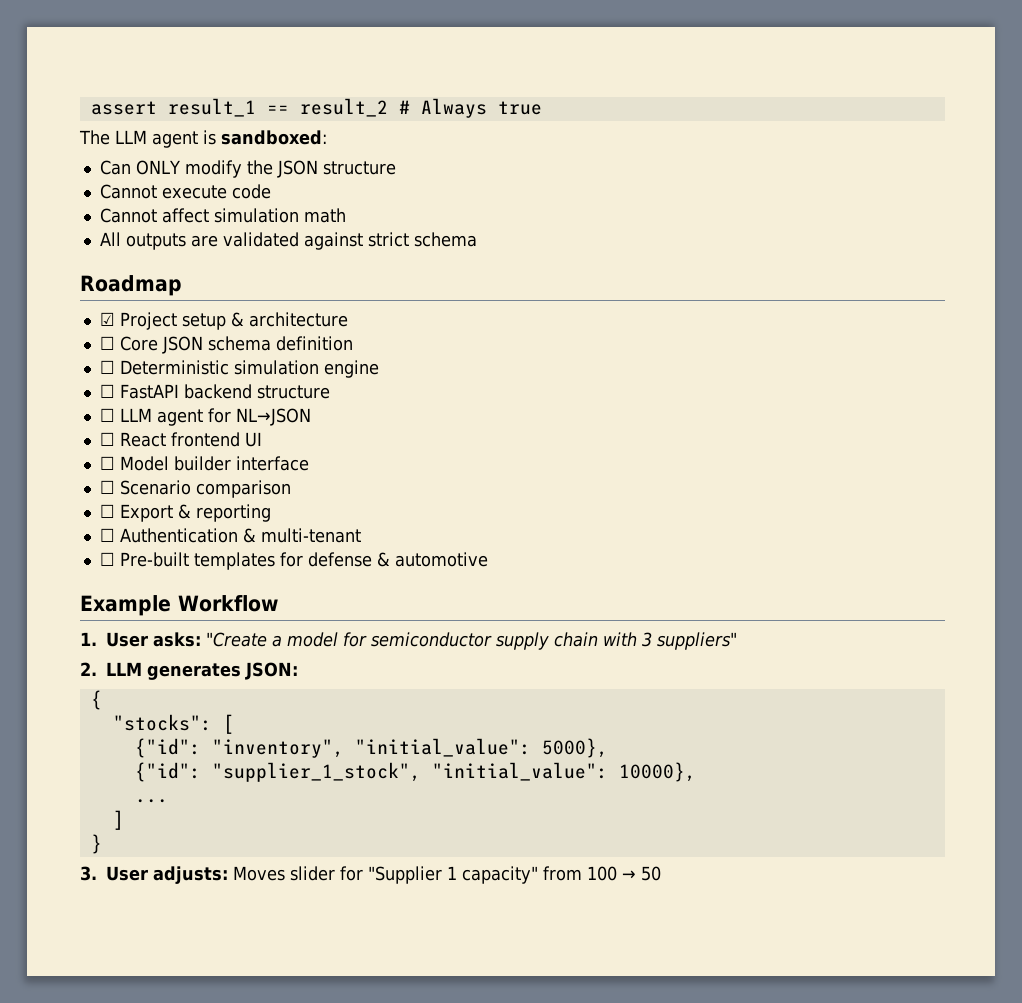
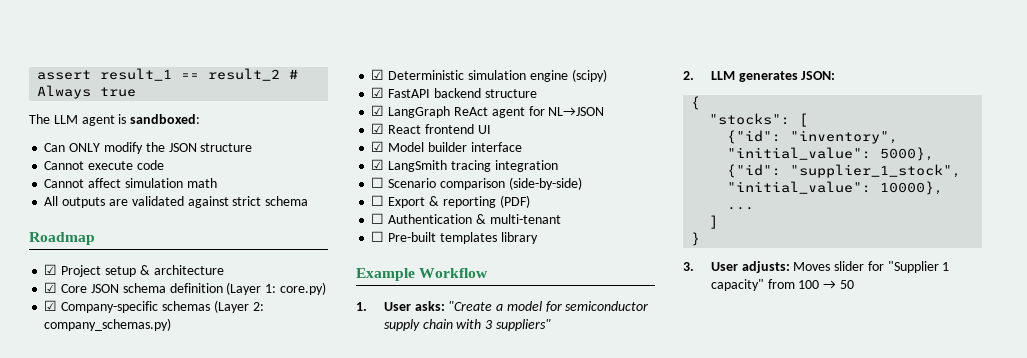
- ☐ Core JSON schema definition
- ☐ Deterministic simulation engine
- ☐ FastAPI backend structure
+ ☑ Core JSON schema definition (Layer 1: core.py)
+ ☑ Company-specific schemas (Layer 2: company_schemas.py)
+ ☑ Deterministic simulation engine (scipy)
+ ☑ FastAPI backend structure
- ☐ LLM agent for NL→JSON
+ ☑ LangGraph ReAct agent for NL→JSON
- ☐ React frontend UI
+ ☑ React frontend UI
- ☐ Model builder interface
+ ☑ Model builder interface
+ ☑ LangSmith tracing integration
- ☐ Scenario comparison
+ ☐ Scenario comparison (side-by-side)
- ☐ Export & reporting
+ ☐ Export & reporting (PDF)
- ☐ Pre-built templates for defense & automotive
+ ☐ Pre-built templates library

